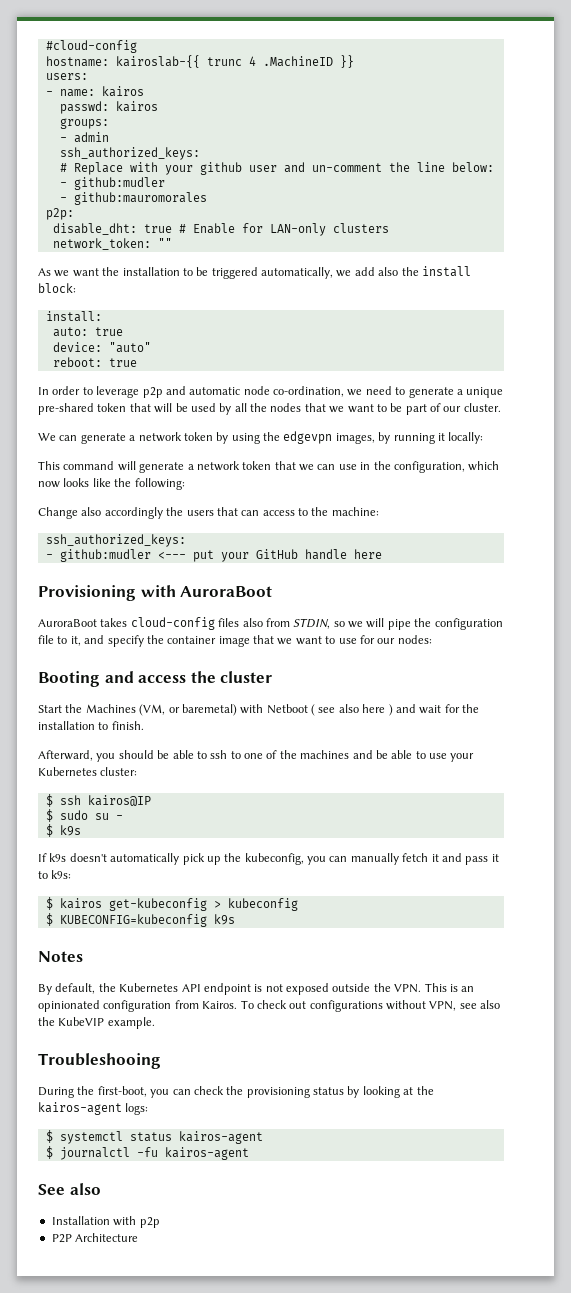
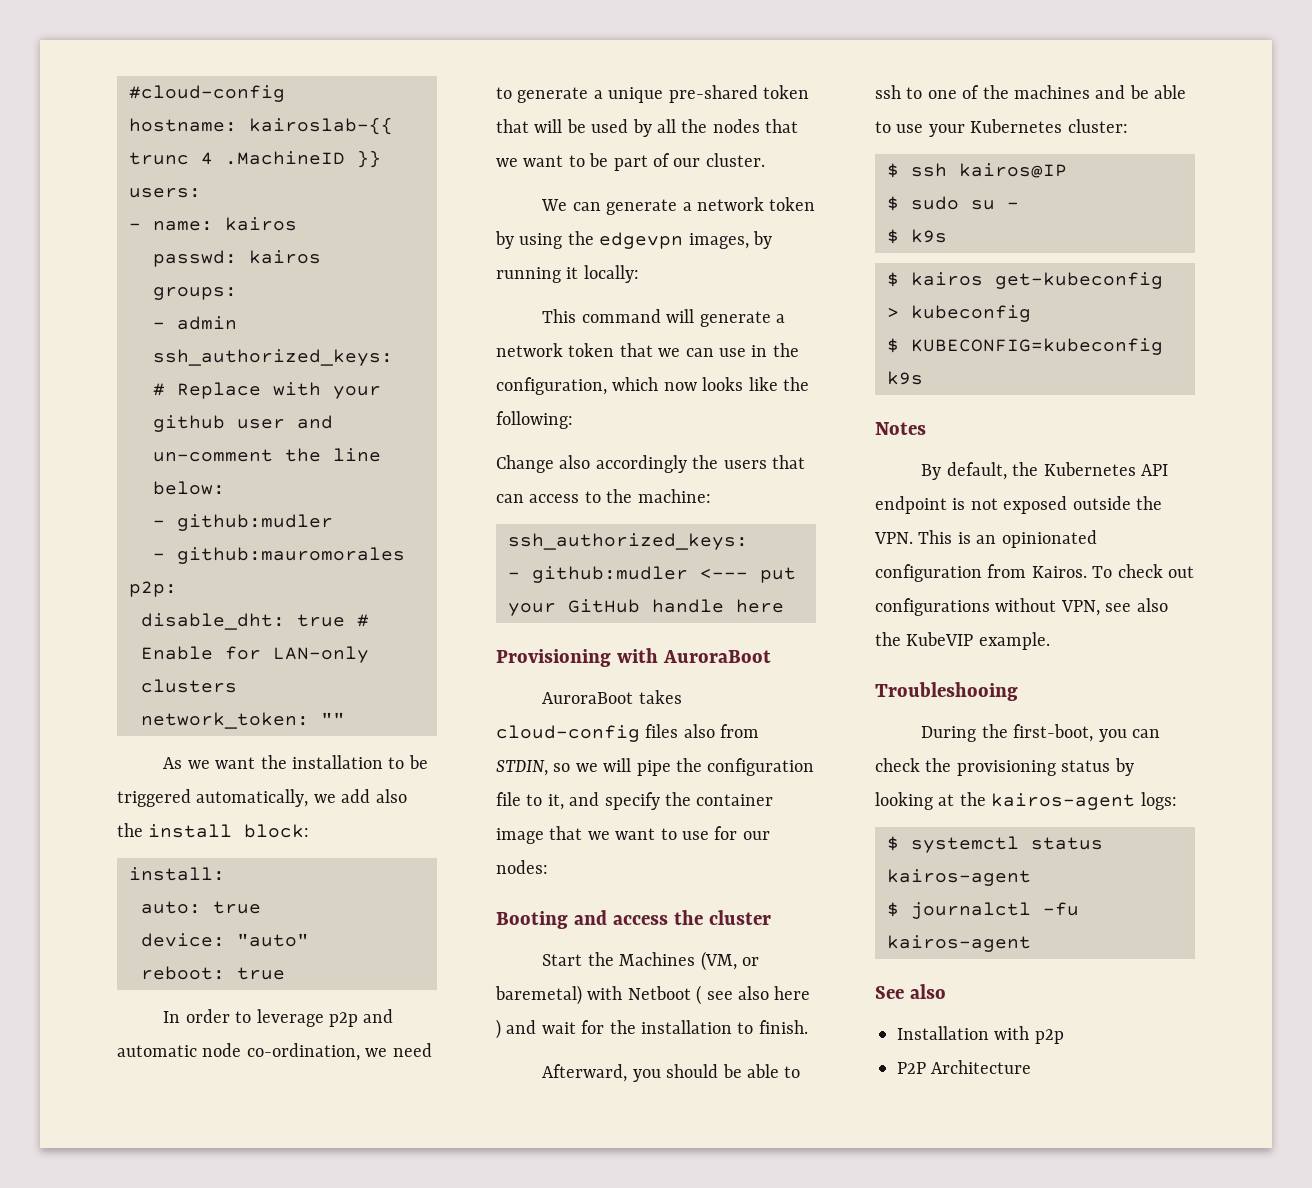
- If k9s doesn't automatically pick up the kubeconfig, you can manually fetch it and pass it to k9s:

